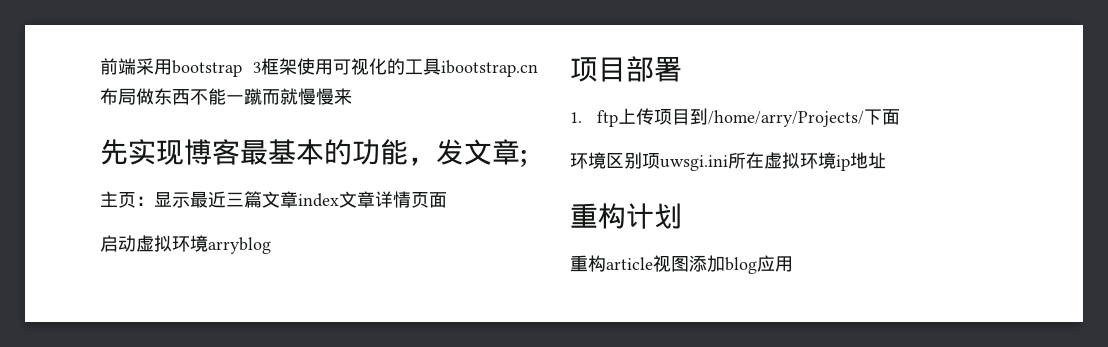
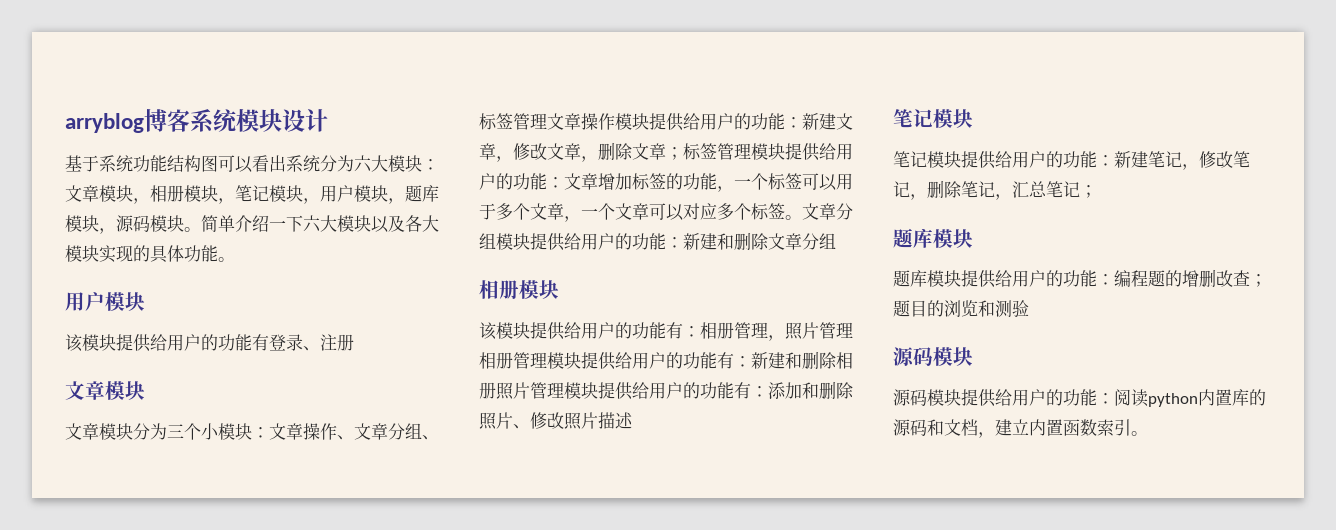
- 前端采用bootstrap 3框架使用可视化的工具ibootstrap.cn布局做东西不能一蹴而就慢慢来
- 先实现博客最基本的功能，发文章;
- 主页：显示最近三篇文章index文章详情页面
- 启动虚拟环境arryblog
- 项目部署
- 1. ftp上传项目到/home/arry/Projects/下面
- 环境区别项uwsgi.ini所在虚拟环境ip地址
- 重构计划
- 重构article视图添加blog应用
+ arryblog博客系统模块设计
+ 基于系统功能结构图可以看出系统分为六大模块：文章模块，相册模块，笔记模块，用户模块，题库模块，源码模块。简单介绍一下六大模块以及各大模块实现的具体功能。
+ 用户模块
+ 该模块提供给用户的功能有登录、注册
+ 文章模块
+ 文章模块分为三个小模块：文章操作、文章分组、标签管理文章操作模块提供给用户的功能：新建文章，修改文章，删除文章；标签管理模块提供给用户的功能：文章增加标签的功能，一个标签可以用于多个文章，一个文章可以对应多个标签。文章分组模块提供给用户的功能：新建和删除文章分组
+ 相册模块
+ 该模块提供给用户的功能有：相册管理，照片管理相册管理模块提供给用户的功能有：新建和删除相册照片管理模块提供给用户的功能有：添加和删除照片、修改照片描述
+ 笔记模块
+ 笔记模块提供给用户的功能：新建笔记，修改笔记，删除笔记，汇总笔记；
+ 题库模块
+ 题库模块提供给用户的功能：编程题的增删改查；题目的浏览和测验
+ 源码模块
+ 源码模块提供给用户的功能：阅读python内置库的源码和文档，建立内置函数索引。

